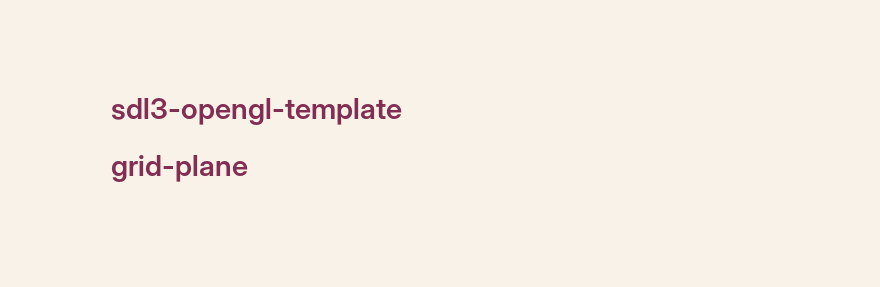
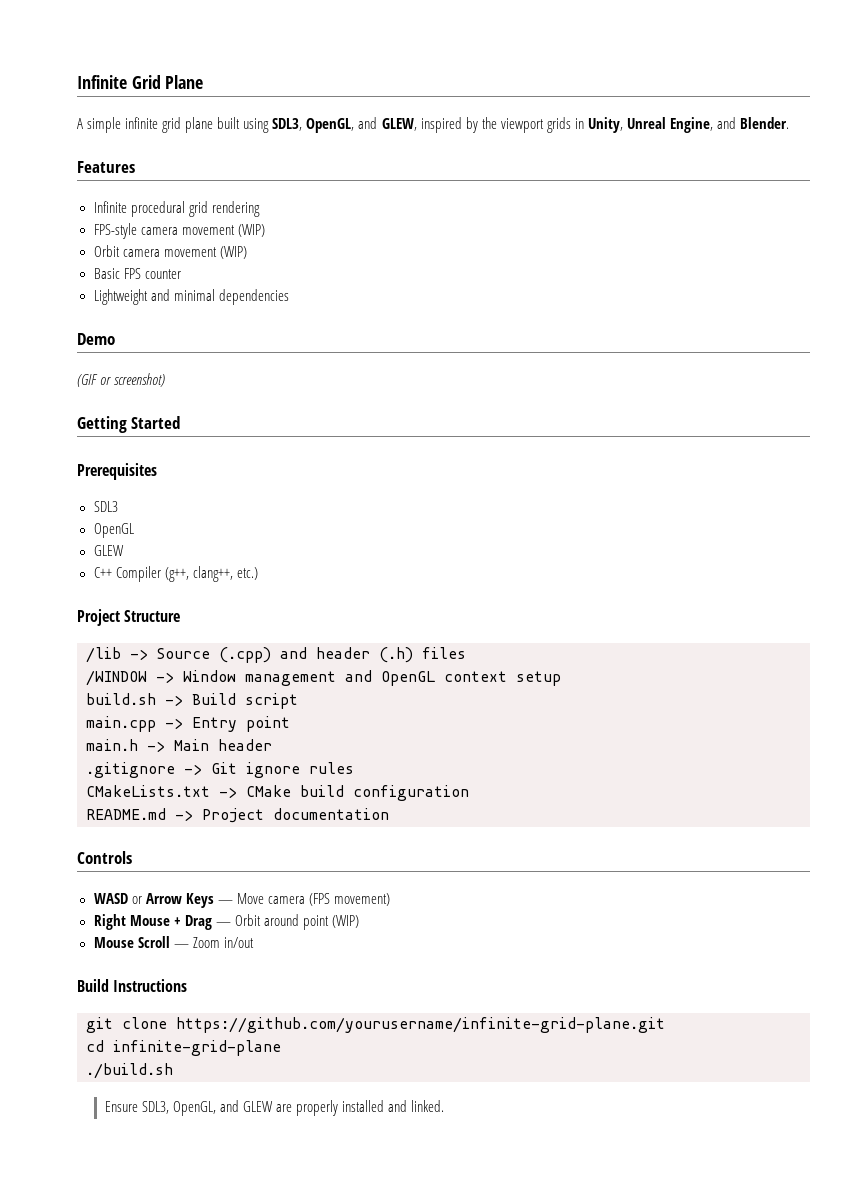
- sdl3-opengl-template
- grid-plane
+ Infinite Grid Plane
+ A simple infinite grid plane built using SDL3, OpenGL, and GLEW, inspired by the viewport grids in Unity, Unreal Engine, and Blender.
+ Features
+ Infinite procedural grid rendering
+ FPS-style camera movement (WIP)
+ Orbit camera movement (WIP)
+ Basic FPS counter
+ Lightweight and minimal dependencies
+ Demo
+ (GIF or screenshot)
+ Getting Started
+ Prerequisites
+ SDL3
+ OpenGL
+ GLEW
+ C++ Compiler (g++, clang++, etc.)
+ Project Structure
+ /lib -> Source (.cpp) and header (.h) files
+ /WINDOW -> Window management and OpenGL context setup
+ build.sh -> Build script
+ main.cpp -> Entry point
+ main.h -> Main header
+ .gitignore -> Git ignore rules
+ CMakeLists.txt -> CMake build configuration
+ README.md -> Project documentation
+ Controls
+ WASD or Arrow Keys — Move camera (FPS movement)
+ Right Mouse + Drag — Orbit around point (WIP)
+ Mouse Scroll — Zoom in/out
+ Build Instructions
+ git clone https://github.com/yourusername/infinite-grid-plane.git
+ cd infinite-grid-plane
+ ./build.sh
+ Ensure SDL3, OpenGL, and GLEW are properly installed and linked.

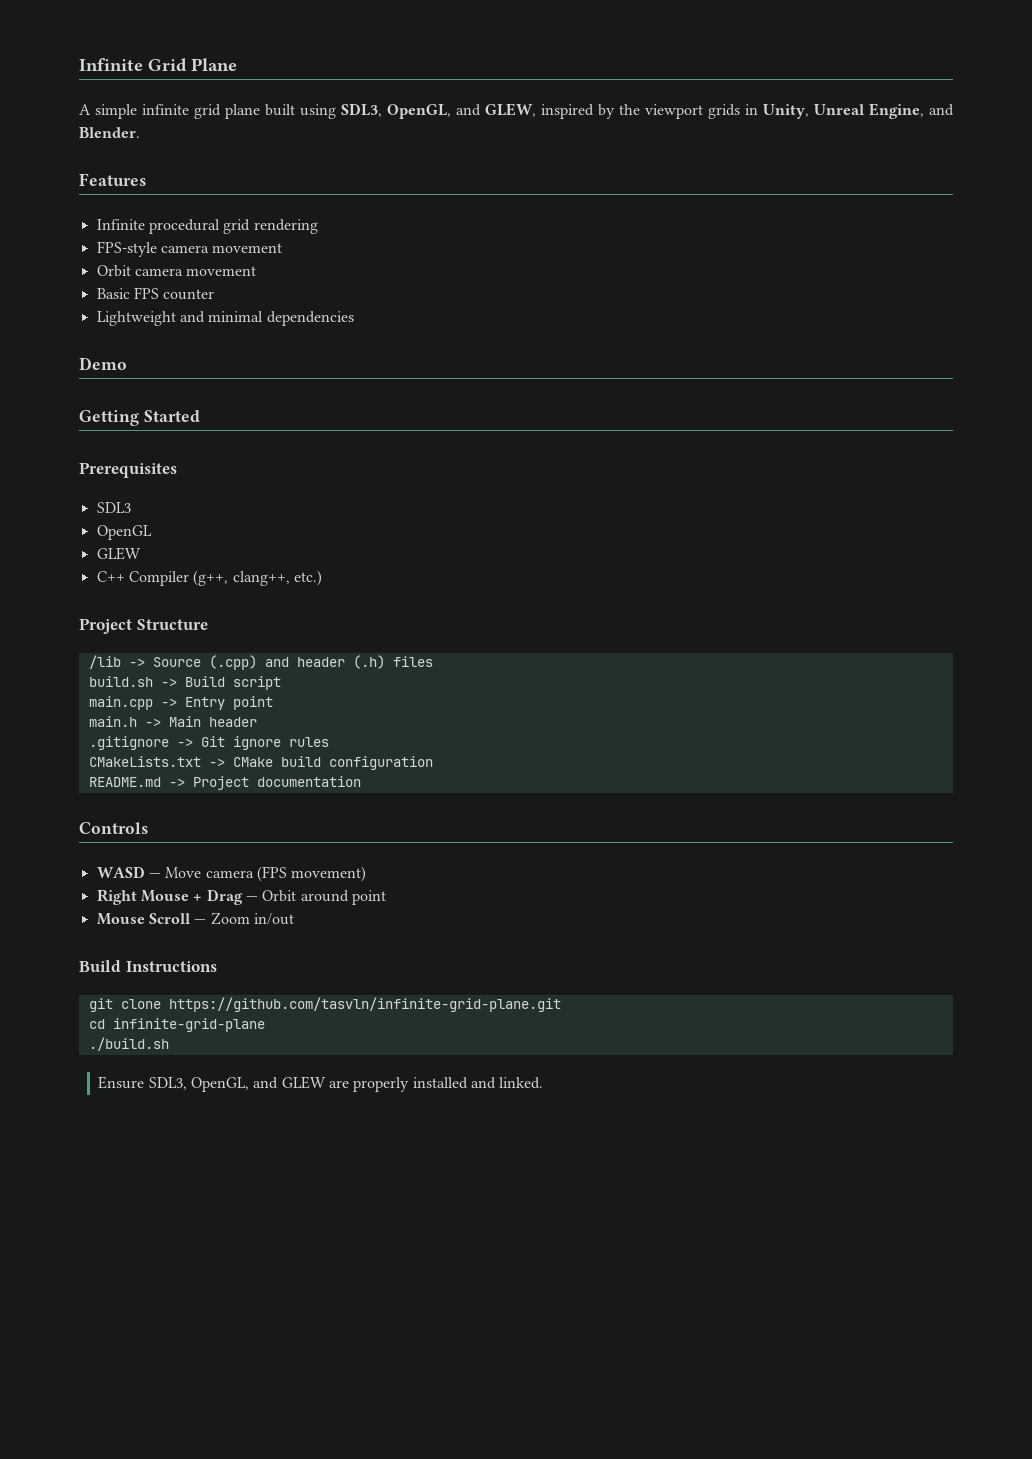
- FPS-style camera movement (WIP)
+ FPS-style camera movement
- Orbit camera movement (WIP)
+ Orbit camera movement
- (GIF or screenshot)
- /WINDOW -> Window management and OpenGL context setup
- WASD or Arrow Keys — Move camera (FPS movement)
+ WASD — Move camera (FPS movement)
- Right Mouse + Drag — Orbit around point (WIP)
+ Right Mouse + Drag — Orbit around point
- git clone https://github.com/yourusername/infinite-grid-plane.git
+ git clone https://github.com/tasvln/infinite-grid-plane.git

